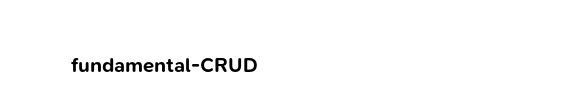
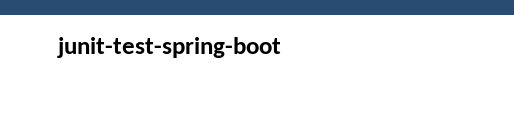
- fundamental-CRUD
+ junit-test-spring-boot

